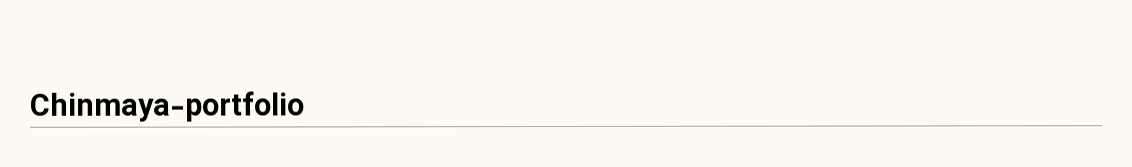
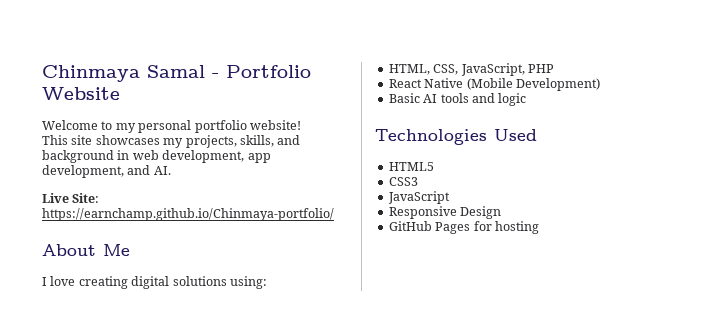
- Chinmaya-portfolio
+ Chinmaya Samal - Portfolio Website
+ Welcome to my personal portfolio website!
+ This site showcases my projects, skills, and background in web development, app development, and AI.
+ Live Site: https://earnchamp.github.io/Chinmaya-portfolio/
+ About Me
+ I love creating digital solutions using:
+ HTML, CSS, JavaScript, PHP
+ React Native (Mobile Development)
+ Basic AI tools and logic
+ Technologies Used
+ HTML5
+ CSS3
+ JavaScript
+ Responsive Design
+ GitHub Pages for hosting

